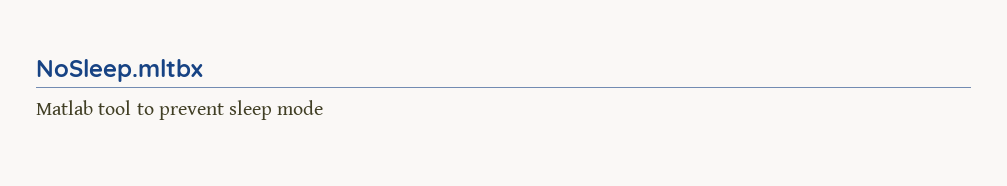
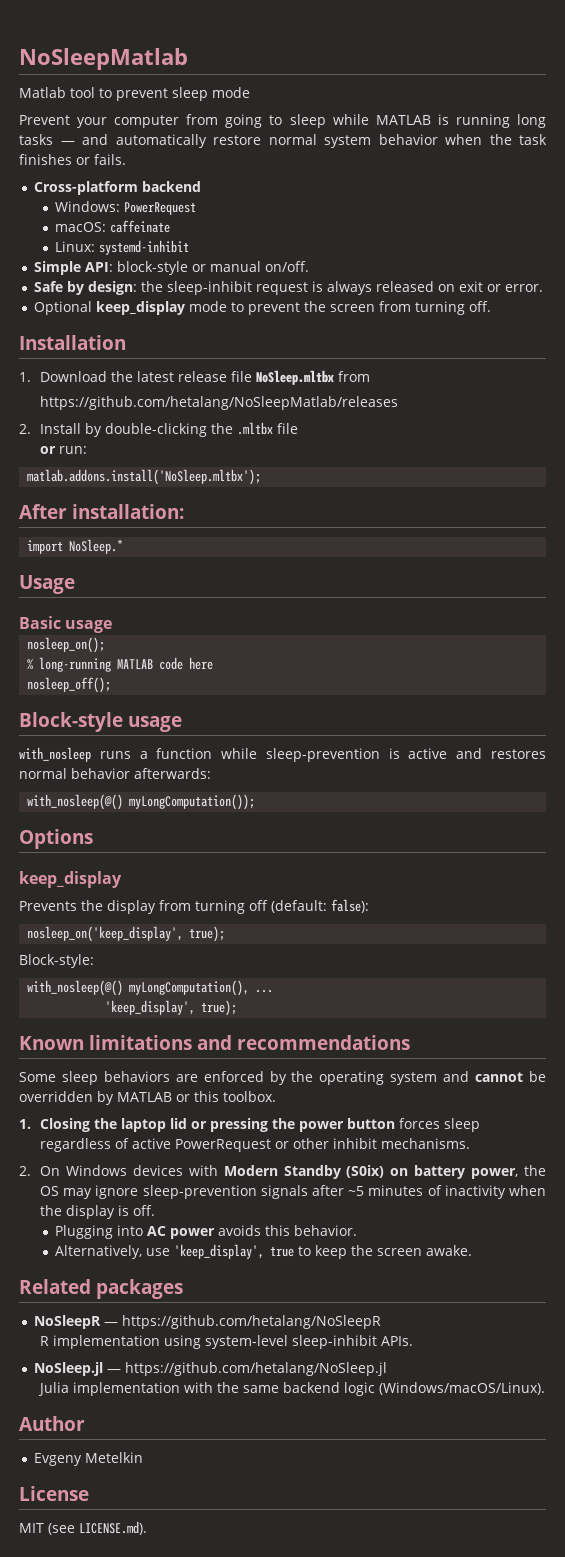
- NoSleep.mltbx
+ NoSleepMatlab
+ Prevent your computer from going to sleep while MATLAB is running long tasks — and automatically restore normal system behavior when the task finishes or fails.
+ Cross-platform backend
+ Windows: PowerRequest
+ macOS: caffeinate
+ Linux: systemd-inhibit
+ Simple API: block-style or manual on/off.
+ Safe by design: the sleep-inhibit request is always released on exit or error.
+ Optional keep_display mode to prevent the screen from turning off.
+ Installation
+ 1. Download the latest release file NoSleep.mltbx from
+ https://github.com/hetalang/NoSleepMatlab/releases
+ 2. Install by double-clicking the .mltbx file
+ or run:
+ matlab.addons.install('NoSleep.mltbx');
+ After installation:
+ import NoSleep.*
+ Usage
+ Basic usage
+ nosleep_on();
+ % long-running MATLAB code here
+ nosleep_off();
+ Block-style usage
+ with_nosleep runs a function while sleep-prevention is active and restores normal behavior afterwards:
+ with_nosleep(@() myLongComputation());
+ Options
+ keep_display
+ Prevents the display from turning off (default: false):
+ nosleep_on('keep_display', true);
+ Block-style:
+ with_nosleep(@() myLongComputation(), ...
+ 'keep_display', true);
+ Known limitations and recommendations
+ Some sleep behaviors are enforced by the operating system and cannot be overridden by MATLAB or this toolbox.
+ 1. Closing the laptop lid or pressing the power button forces sleep regardless of active PowerRequest or other inhibit mechanisms.
+ 2. On Windows devices with Modern Standby (S0ix) on battery power, the OS may ignore sleep-prevention signals after ~5 minutes of inactivity when the display is off.
+ Plugging into AC power avoids this behavior.
+ Alternatively, use 'keep_display', true to keep the screen awake.
+ Related packages
+ NoSleepR — https://github.com/hetalang/NoSleepR
+ R implementation using system-level sleep-inhibit APIs.
+ NoSleep.jl — https://github.com/hetalang/NoSleep.jl
+ Julia implementation with the same backend logic (Windows/macOS/Linux).
+ Author
+ Evgeny Metelkin
+ License
+ MIT (see LICENSE.md).

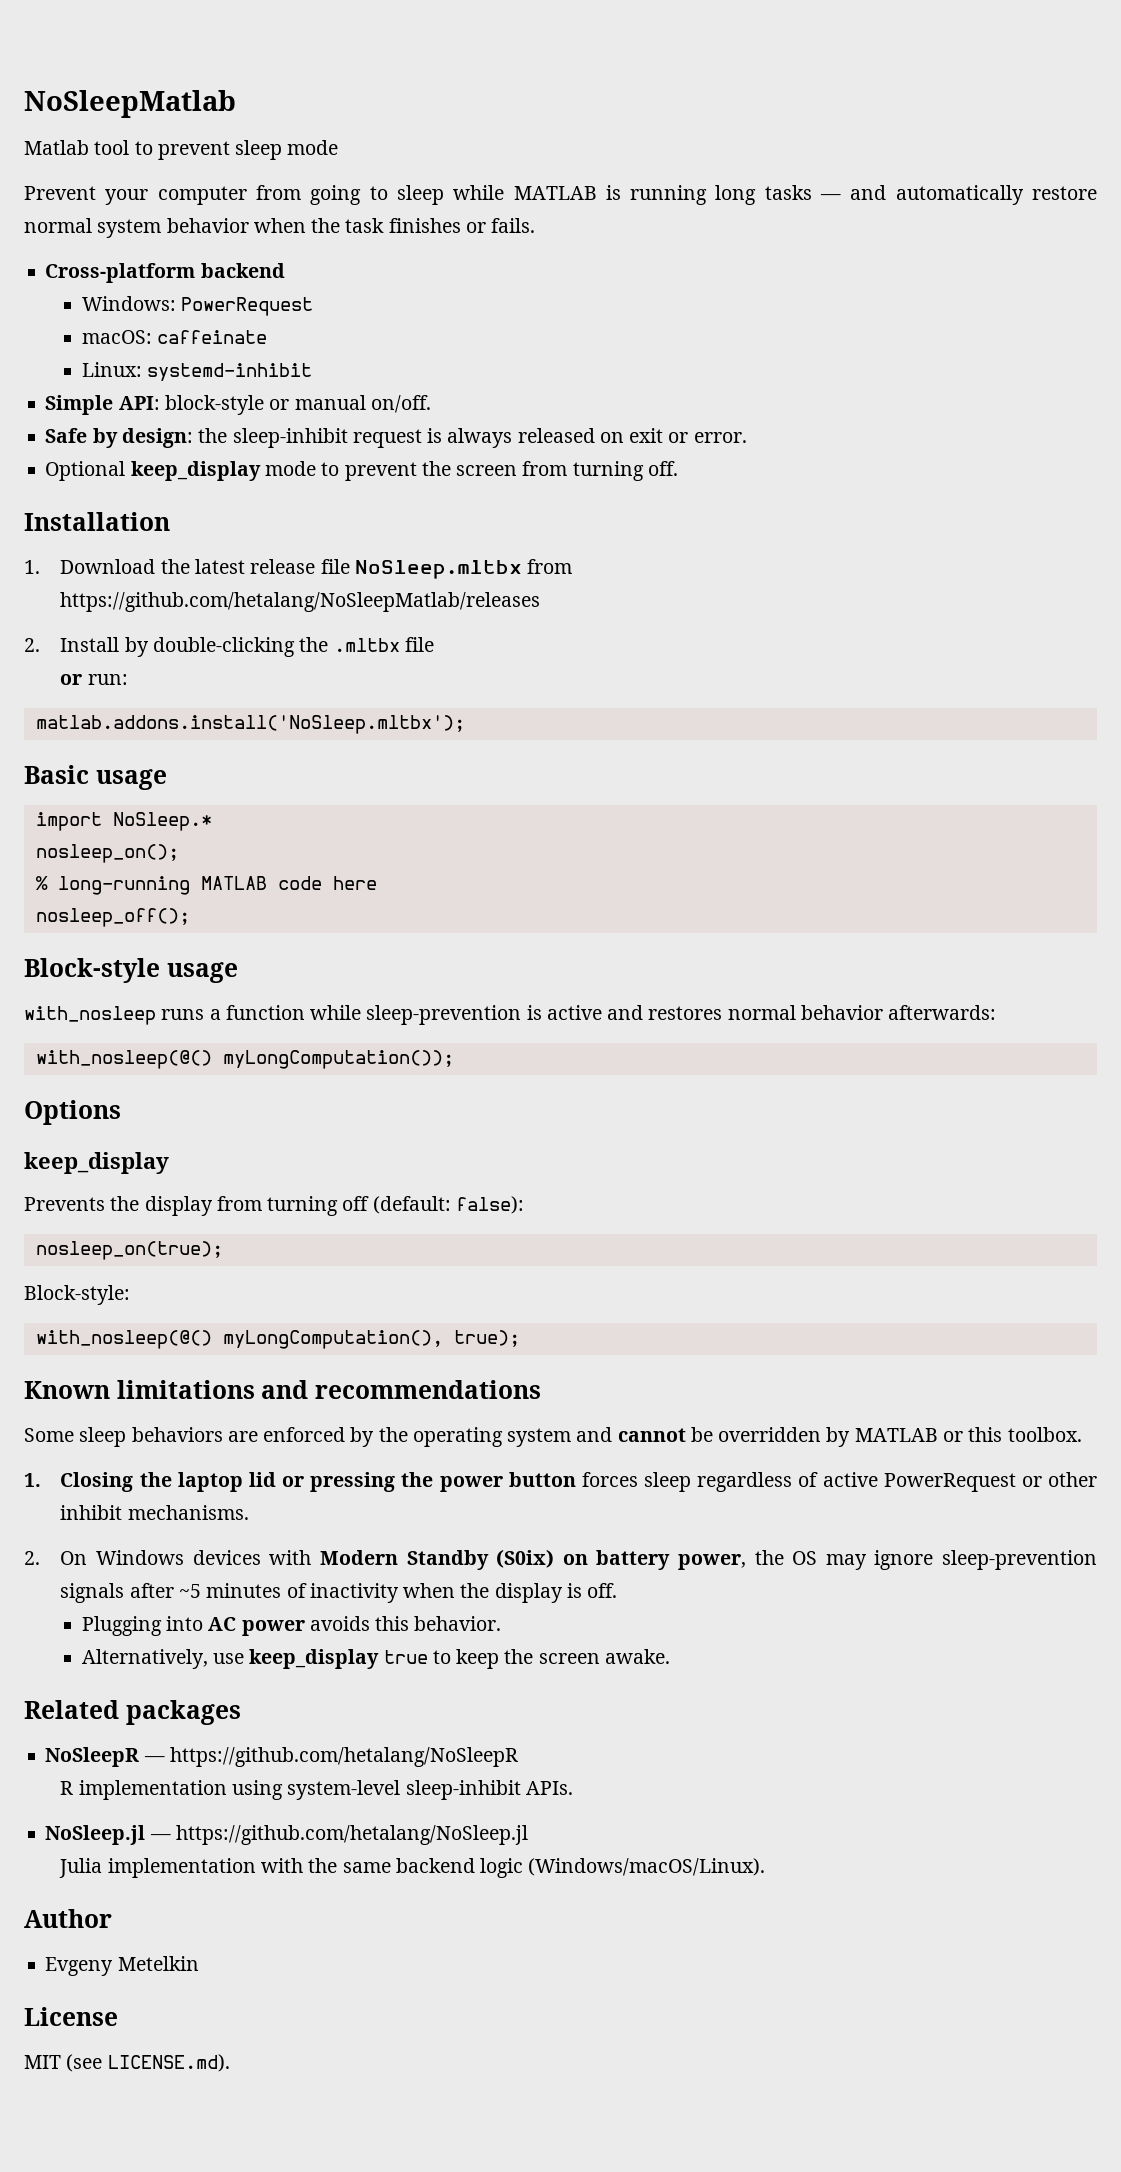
- After installation:
+ Basic usage
- Usage
- Basic usage
- nosleep_on('keep_display', true);
+ nosleep_on(true);
- with_nosleep(@() myLongComputation(), ...
- 'keep_display', true);
+ with_nosleep(@() myLongComputation(), true);
- Alternatively, use 'keep_display', true to keep the screen awake.
+ Alternatively, use keep_display true to keep the screen awake.

